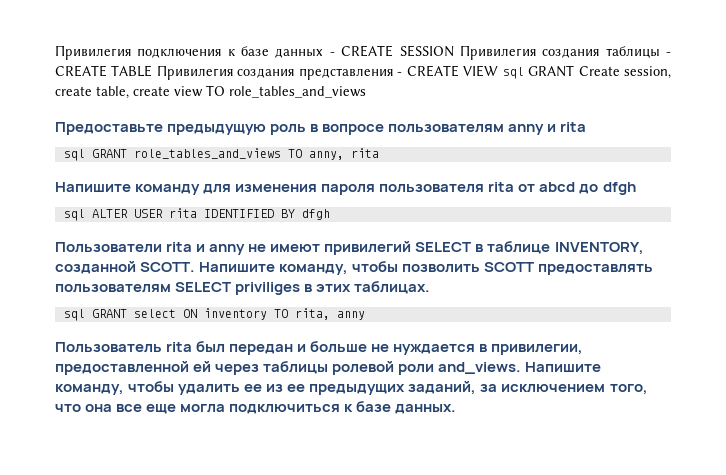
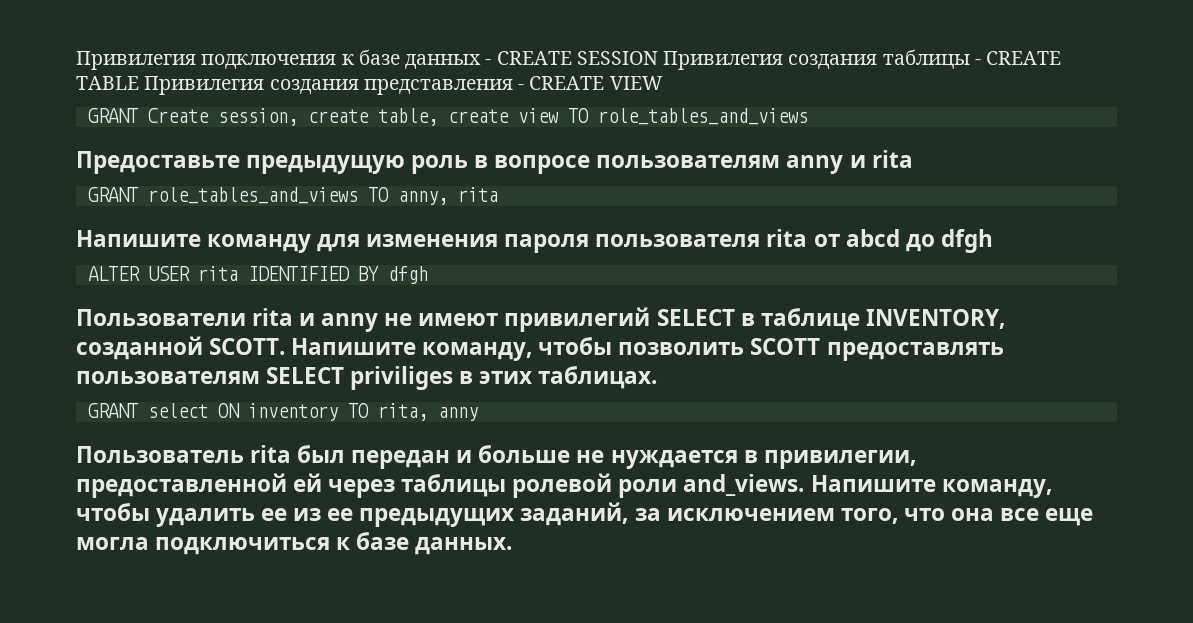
- Привилегия подключения к базе данных - CREATE SESSION Привилегия создания таблицы - CREATE TABLE Привилегия создания представления - CREATE VIEW sql GRANT Create session, create table, create view TO role_tables_and_views
+ Привилегия подключения к базе данных - CREATE SESSION Привилегия создания таблицы - CREATE TABLE Привилегия создания представления - CREATE VIEW
+ GRANT Create session, create table, create view TO role_tables_and_views
- sql GRANT role_tables_and_views TO anny, rita
+ GRANT role_tables_and_views TO anny, rita
- sql ALTER USER rita IDENTIFIED BY dfgh
+ ALTER USER rita IDENTIFIED BY dfgh
- sql GRANT select ON inventory TO rita, anny
+ GRANT select ON inventory TO rita, anny

